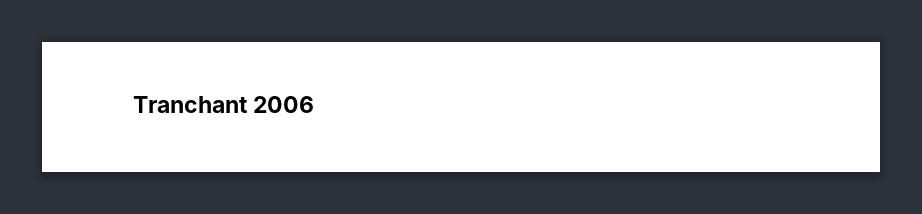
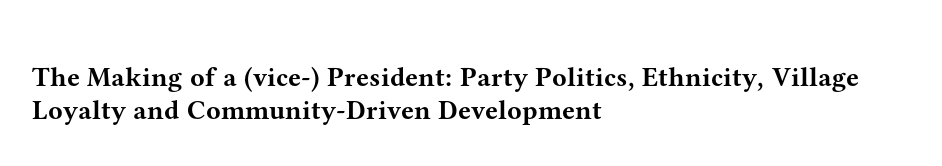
- Tranchant 2006
+ The Making of a (vice-) President: Party Politics, Ethnicity, Village Loyalty and Community-Driven Development

